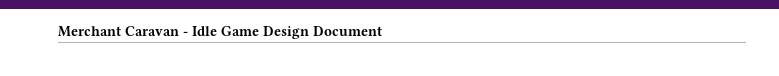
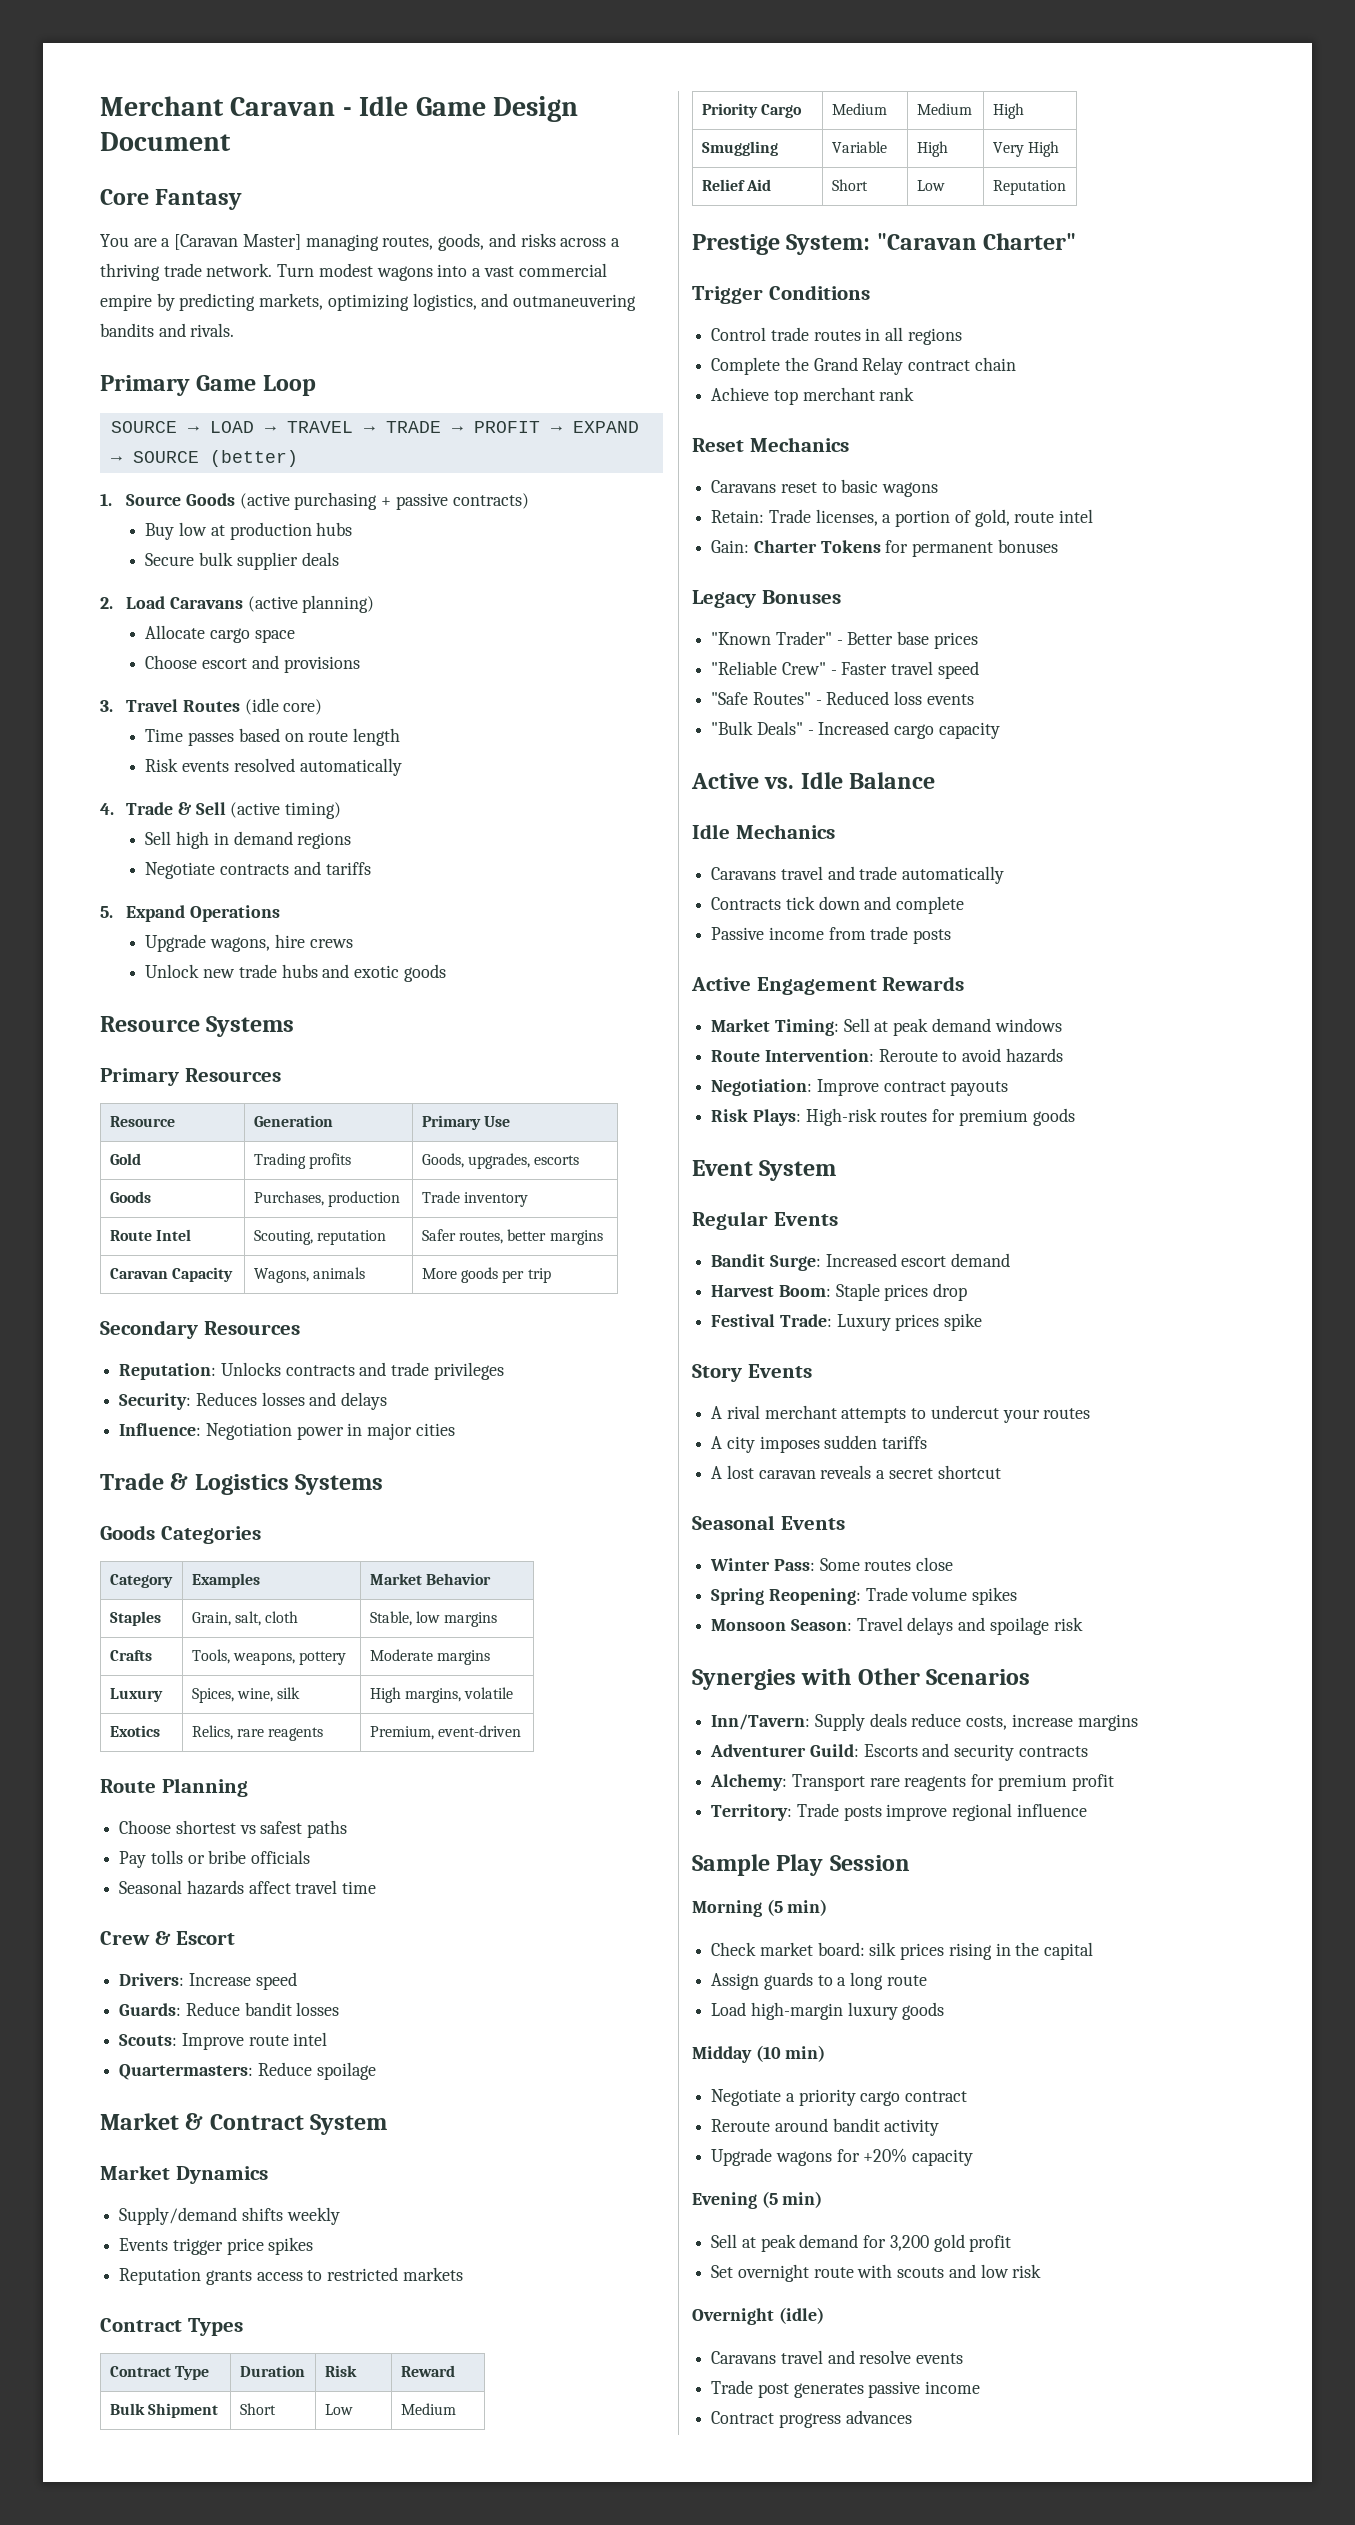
+ Core Fantasy
+ You are a [Caravan Master] managing routes, goods, and risks across a thriving trade network. Turn modest wagons into a vast commercial empire by predicting markets, optimizing logistics, and outmaneuvering bandits and rivals.
+ Primary Game Loop
+ SOURCE → LOAD → TRAVEL → TRADE → PROFIT → EXPAND → SOURCE (better)
+ 1. Source Goods (active purchasing + passive contracts)
+ Buy low at production hubs
+ Secure bulk supplier deals
+ 2. Load Caravans (active planning)
+ Allocate cargo space
+ Choose escort and provisions
+ 3. Travel Routes (idle core)
+ Time passes based on route length
+ Risk events resolved automatically
+ 4. Trade & Sell (active timing)
+ Sell high in demand regions
+ Negotiate contracts and tariffs
+ 5. Expand Operations
+ Upgrade wagons, hire crews
+ Unlock new trade hubs and exotic goods
+ Resource Systems
+ Primary Resources
+ Resource | Generation | Primary Use
+ Gold | Trading profits | Goods, upgrades, escorts
+ Goods | Purchases, production | Trade inventory
+ Route Intel | Scouting, reputation | Safer routes, better margins
+ Caravan Capacity | Wagons, animals | More goods per trip
+ Secondary Resources
+ Reputation: Unlocks contracts and trade privileges
+ Security: Reduces losses and delays
+ Influence: Negotiation power in major cities
+ Trade & Logistics Systems
+ Goods Categories
+ Category | Examples | Market Behavior
+ Staples | Grain, salt, cloth | Stable, low margins
+ Crafts | Tools, weapons, pottery | Moderate margins
+ Luxury | Spices, wine, silk | High margins, volatile
+ Exotics | Relics, rare reagents | Premium, event-driven
+ Route Planning
+ Choose shortest vs safest paths
+ Pay tolls or bribe officials
+ Seasonal hazards affect travel time
+ Crew & Escort
+ Drivers: Increase speed
+ Guards: Reduce bandit losses
+ Scouts: Improve route intel
+ Quartermasters: Reduce spoilage
+ Market & Contract System
+ Market Dynamics
+ Supply/demand shifts weekly
+ Events trigger price spikes
+ Reputation grants access to restricted markets
+ Contract Types
+ Contract Type | Duration | Risk | Reward
+ Bulk Shipment | Short | Low | Medium
+ Priority Cargo | Medium | Medium | High
+ Smuggling | Variable | High | Very High
+ Relief Aid | Short | Low | Reputation
+ Prestige System: "Caravan Charter"
+ Trigger Conditions
+ Control trade routes in all regions
+ Complete the Grand Relay contract chain
+ Achieve top merchant rank
+ Reset Mechanics
+ Caravans reset to basic wagons
+ Retain: Trade licenses, a portion of gold, route intel
+ Gain: Charter Tokens for permanent bonuses
+ Legacy Bonuses
+ "Known Trader" - Better base prices
+ "Reliable Crew" - Faster travel speed
+ "Safe Routes" - Reduced loss events
+ "Bulk Deals" - Increased cargo capacity
+ Active vs. Idle Balance
+ Idle Mechanics
+ Caravans travel and trade automatically
+ Contracts tick down and complete
+ Passive income from trade posts
+ Active Engagement Rewards
+ Market Timing: Sell at peak demand windows
+ Route Intervention: Reroute to avoid hazards
+ Negotiation: Improve contract payouts
+ Risk Plays: High-risk routes for premium goods
+ Event System
+ Regular Events
+ Bandit Surge: Increased escort demand
+ Harvest Boom: Staple prices drop
+ Festival Trade: Luxury prices spike
+ Story Events
+ A rival merchant attempts to undercut your routes
+ A city imposes sudden tariffs
+ A lost caravan reveals a secret shortcut
+ Seasonal Events
+ Winter Pass: Some routes close
+ Spring Reopening: Trade volume spikes
+ Monsoon Season: Travel delays and spoilage risk
+ Synergies with Other Scenarios
+ Inn/Tavern: Supply deals reduce costs, increase margins
+ Adventurer Guild: Escorts and security contracts
+ Alchemy: Transport rare reagents for premium profit
+ Territory: Trade posts improve regional influence
+ Sample Play Session
+ Morning (5 min)
+ Check market board: silk prices rising in the capital
+ Assign guards to a long route
+ Load high-margin luxury goods
+ Midday (10 min)
+ Negotiate a priority cargo contract
+ Reroute around bandit activity
+ Upgrade wagons for +20% capacity
+ Evening (5 min)
+ Sell at peak demand for 3,200 gold profit
+ Set overnight route with scouts and low risk
+ Overnight (idle)
+ Caravans travel and resolve events
+ Trade post generates passive income
+ Contract progress advances

